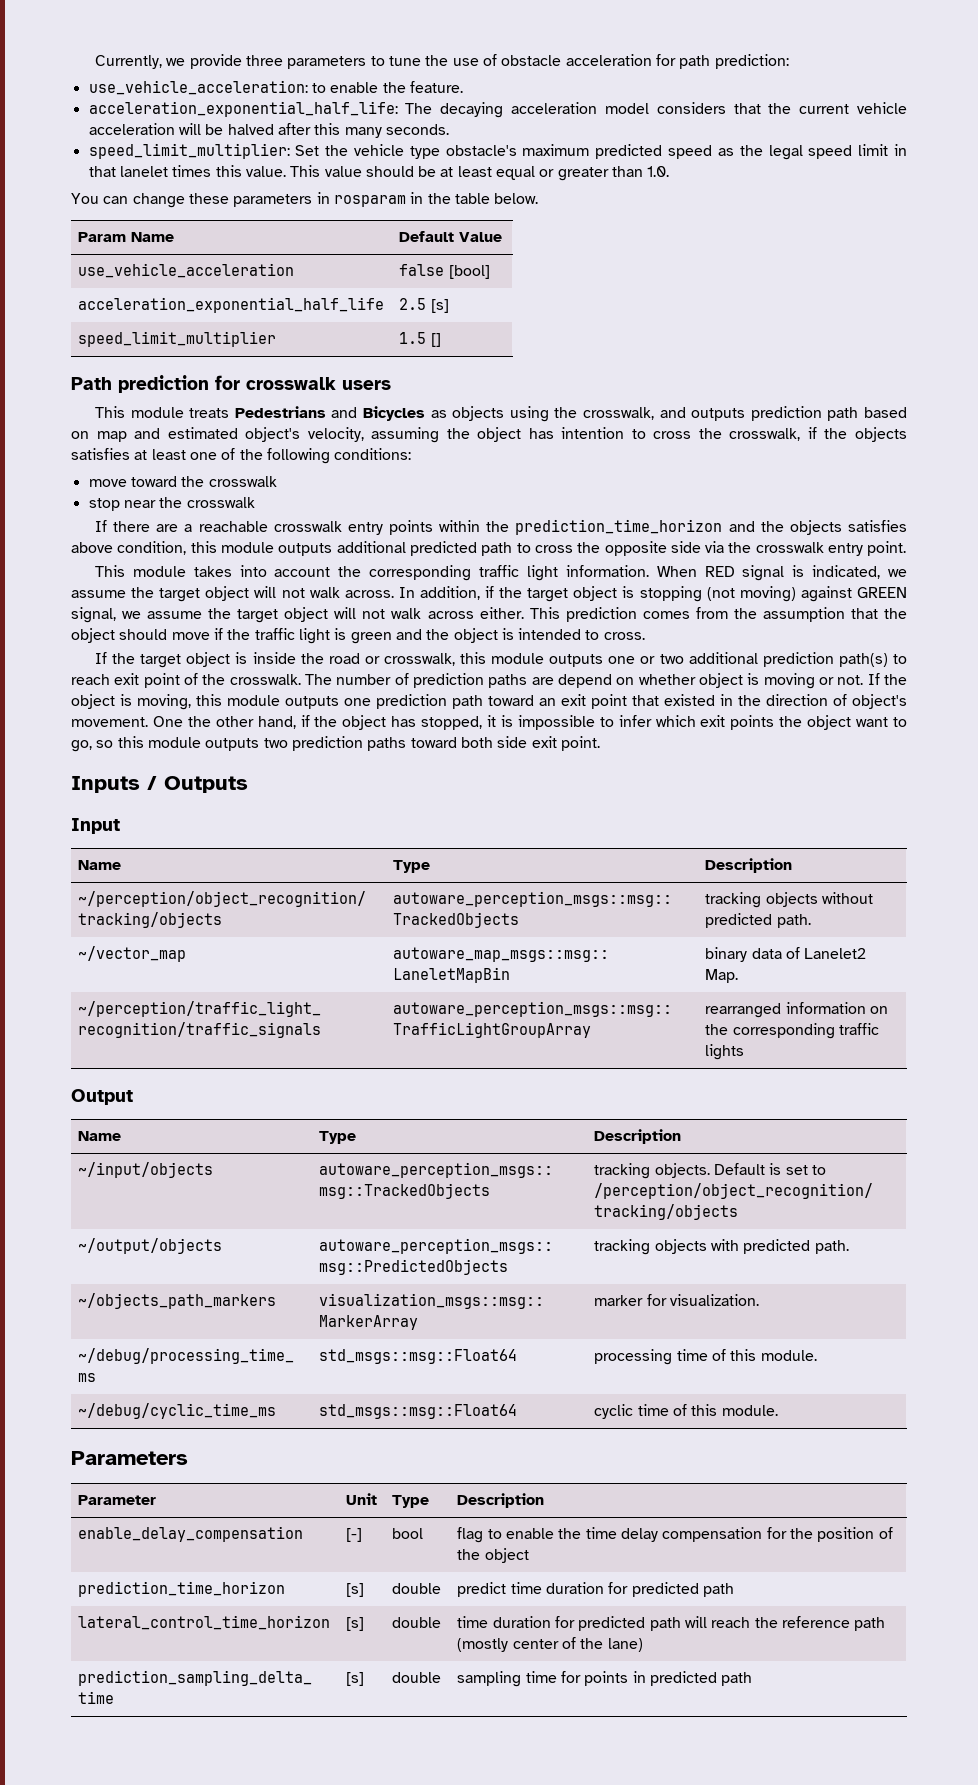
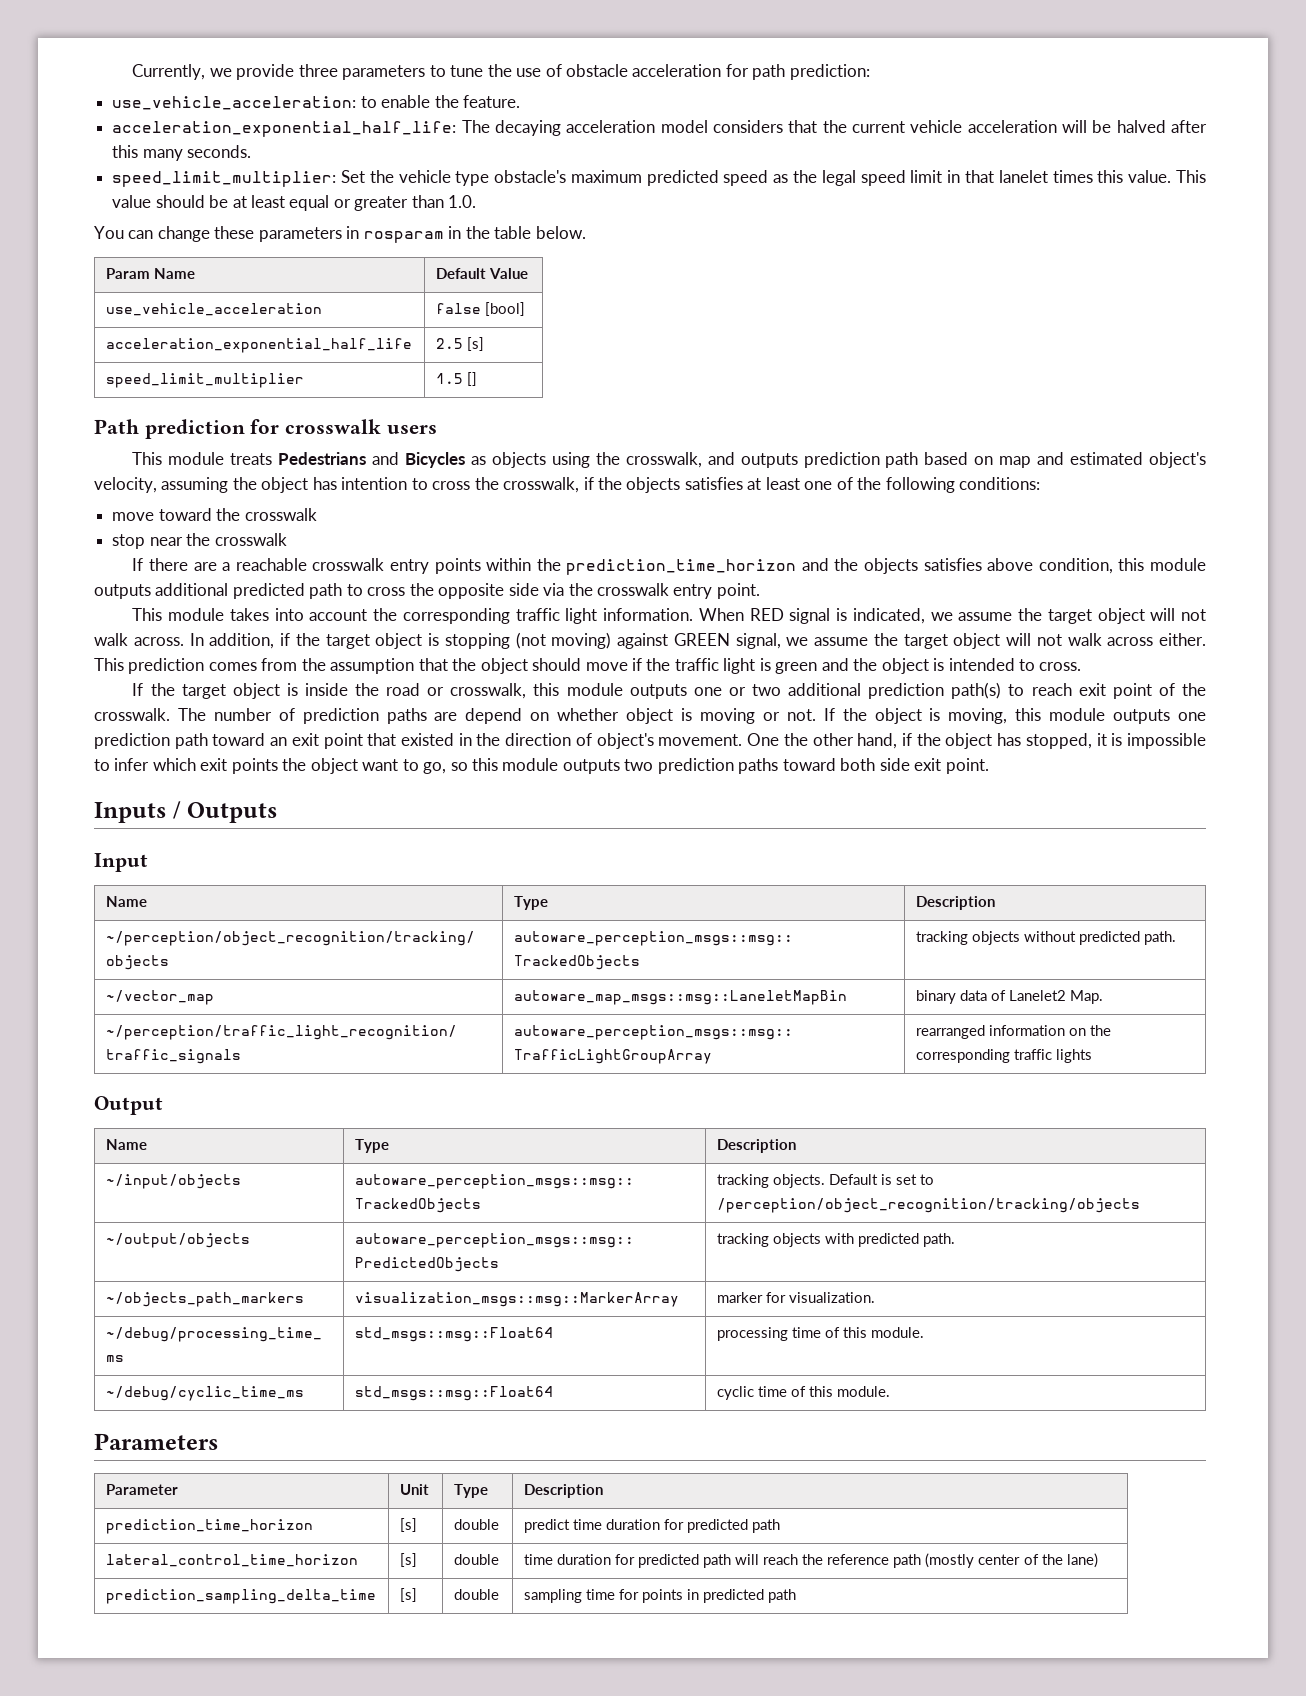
- enable_delay_compensation | [-] | bool | flag to enable the time delay compensation for the position of the object

